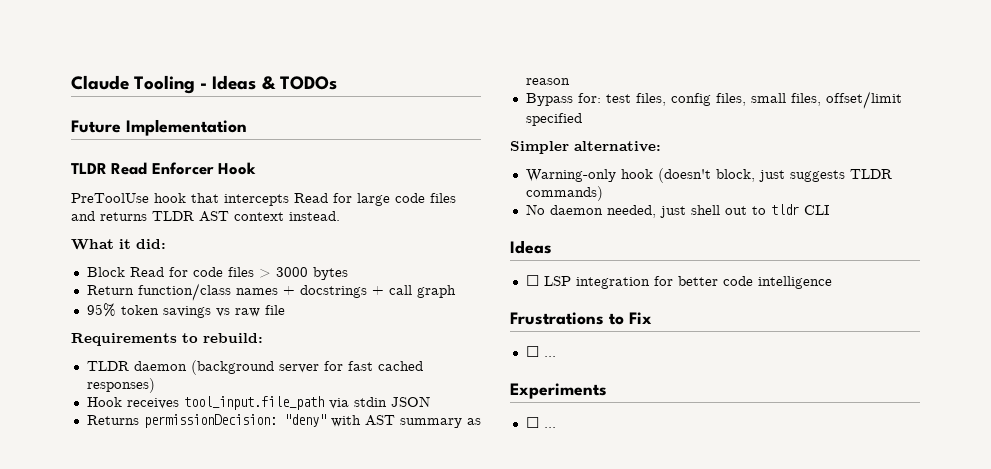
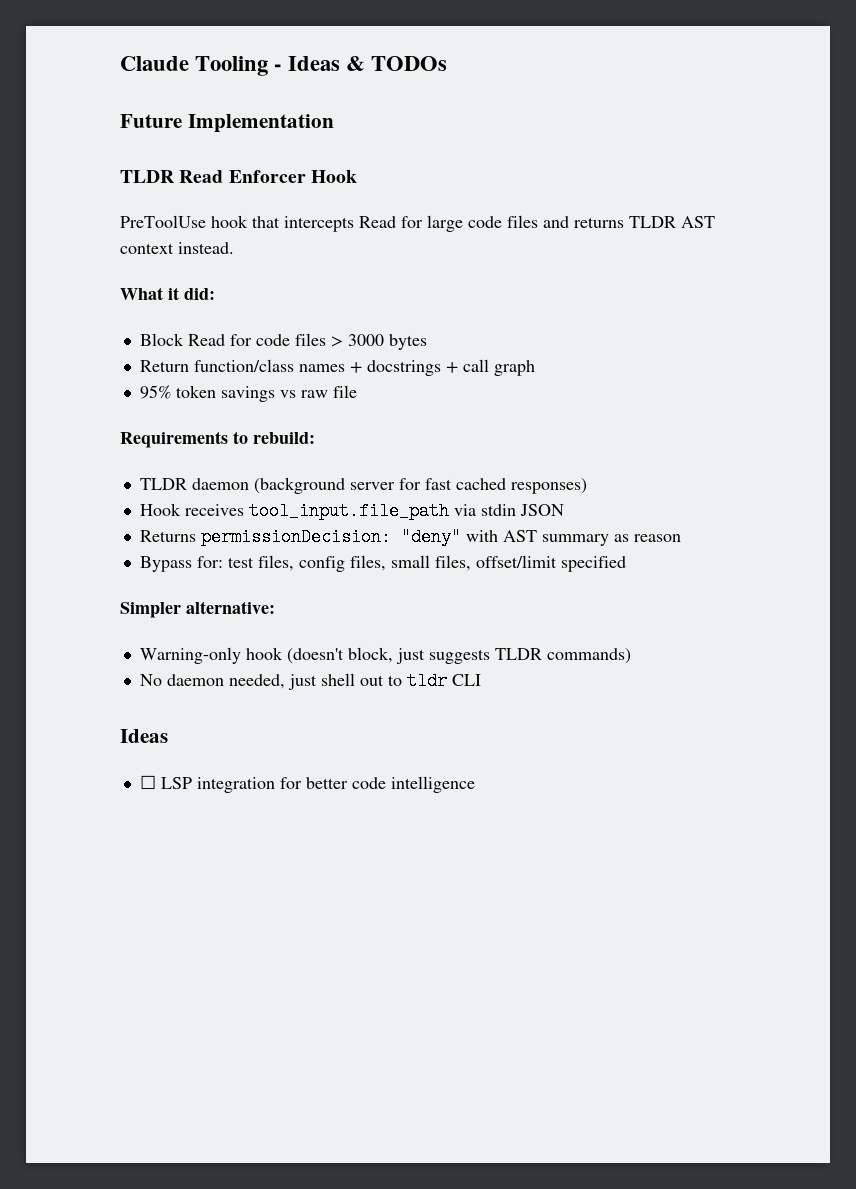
- Frustrations to Fix
- ☐ ...
- Experiments
- ☐ ...

